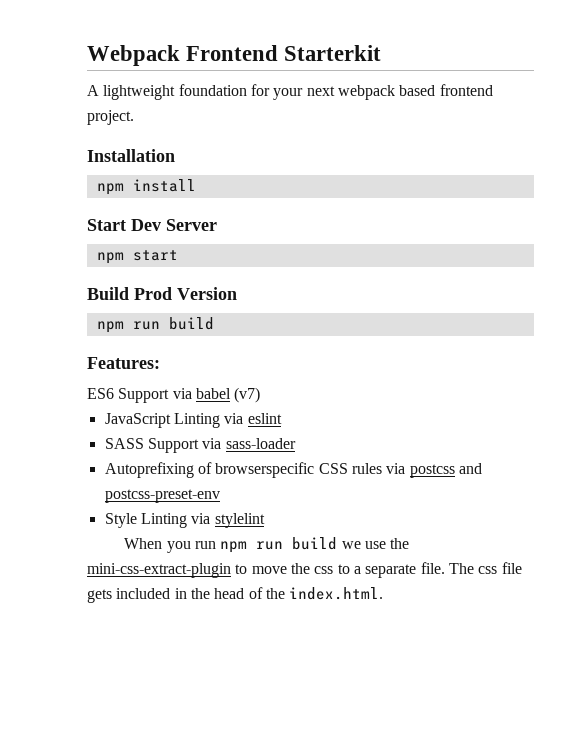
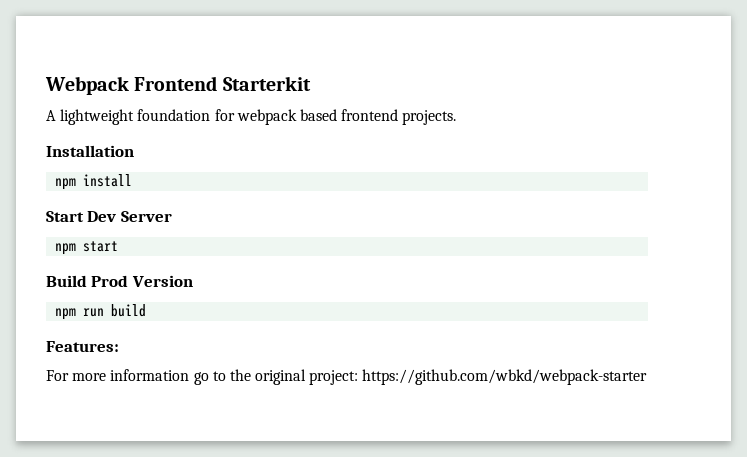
- A lightweight foundation for your next webpack based frontend project.
+ A lightweight foundation for webpack based frontend projects.
- ES6 Support via babel (v7)
- JavaScript Linting via eslint
- SASS Support via sass-loader
- Autoprefixing of browserspecific CSS rules via postcss and postcss-preset-env
- Style Linting via stylelint
- When you run npm run build we use the mini-css-extract-plugin to move the css to a separate file. The css file gets included in the head of the index.html.
+ For more information go to the original project: https://github.com/wbkd/webpack-starter

